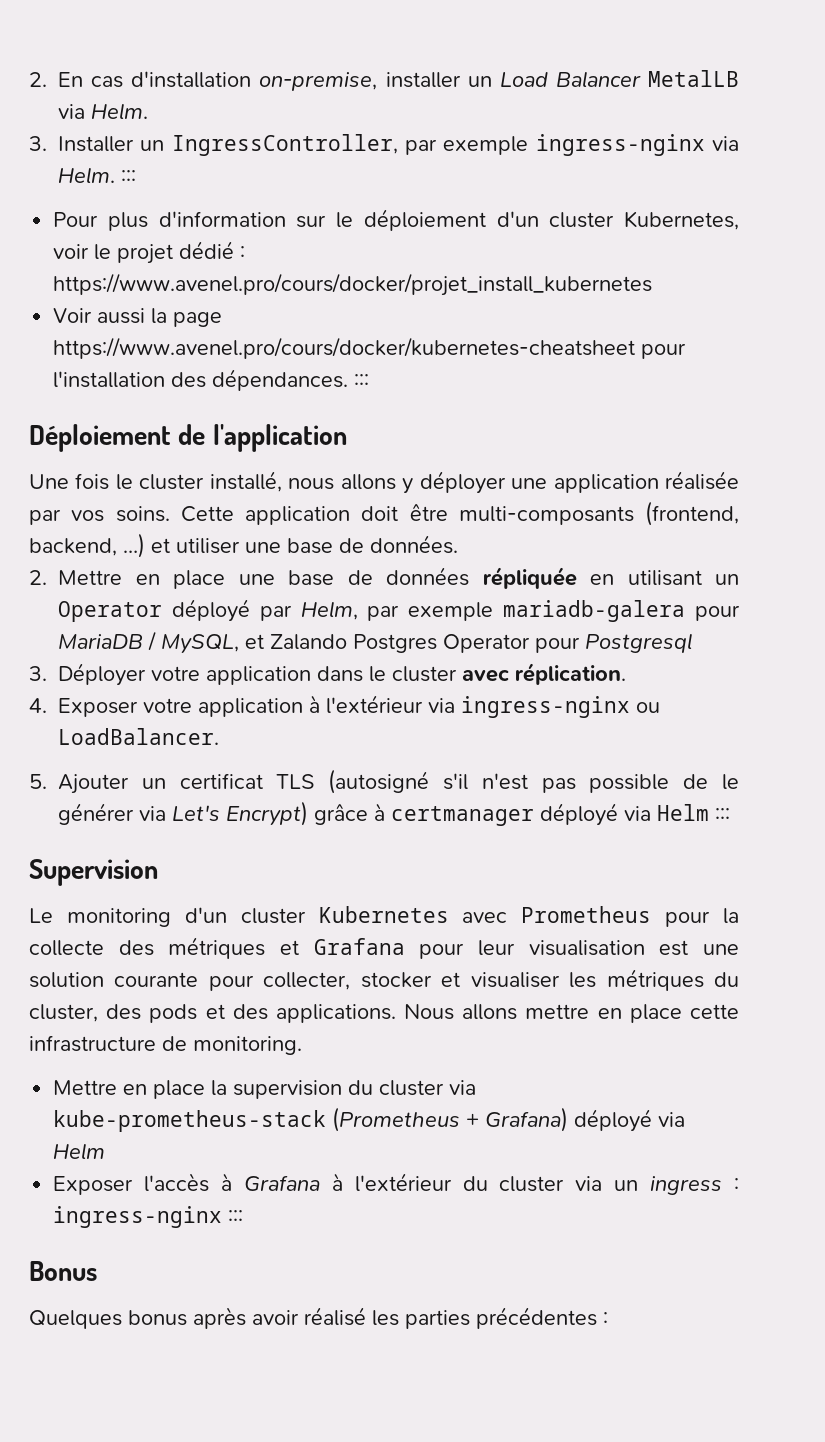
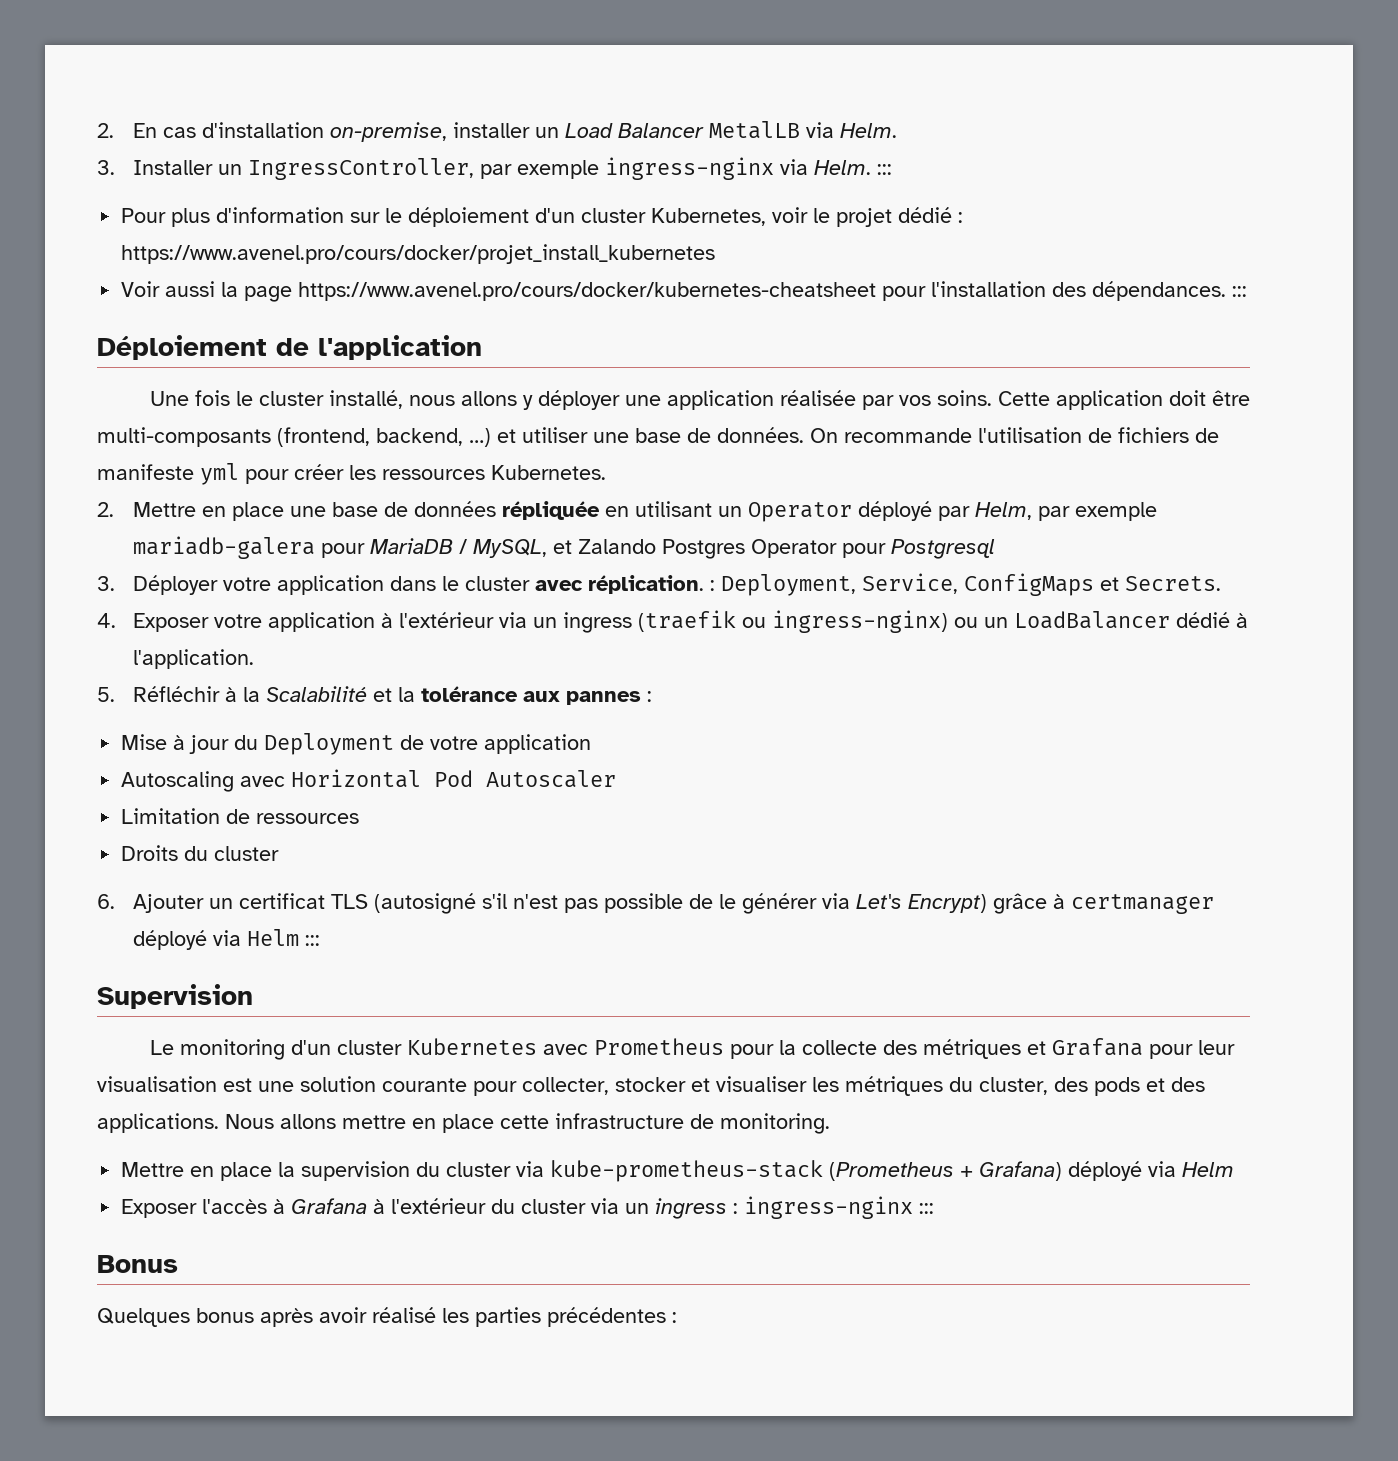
+ On recommande l'utilisation de fichiers de manifeste yml pour créer les ressources Kubernetes.
- 3. Déployer votre application dans le cluster avec réplication.
+ 3. Déployer votre application dans le cluster avec réplication. : Deployment, Service, ConfigMaps et Secrets.
- 4. Exposer votre application à l'extérieur via ingress-nginx ou LoadBalancer.
- 5. Ajouter un certificat TLS (autosigné s'il n'est pas possible de le générer via Let's Encrypt) grâce à certmanager déployé via Helm :::
+ 4. Exposer votre application à l'extérieur via un ingress (traefik ou ingress-nginx) ou un LoadBalancer dédié à l'application.
+ 5. Réfléchir à la Scalabilité et la tolérance aux pannes :
+ Mise à jour du Deployment de votre application
+ Autoscaling avec Horizontal Pod Autoscaler
+ Limitation de ressources
+ Droits du cluster
+ 6. Ajouter un certificat TLS (autosigné s'il n'est pas possible de le générer via Let's Encrypt) grâce à certmanager déployé via Helm :::

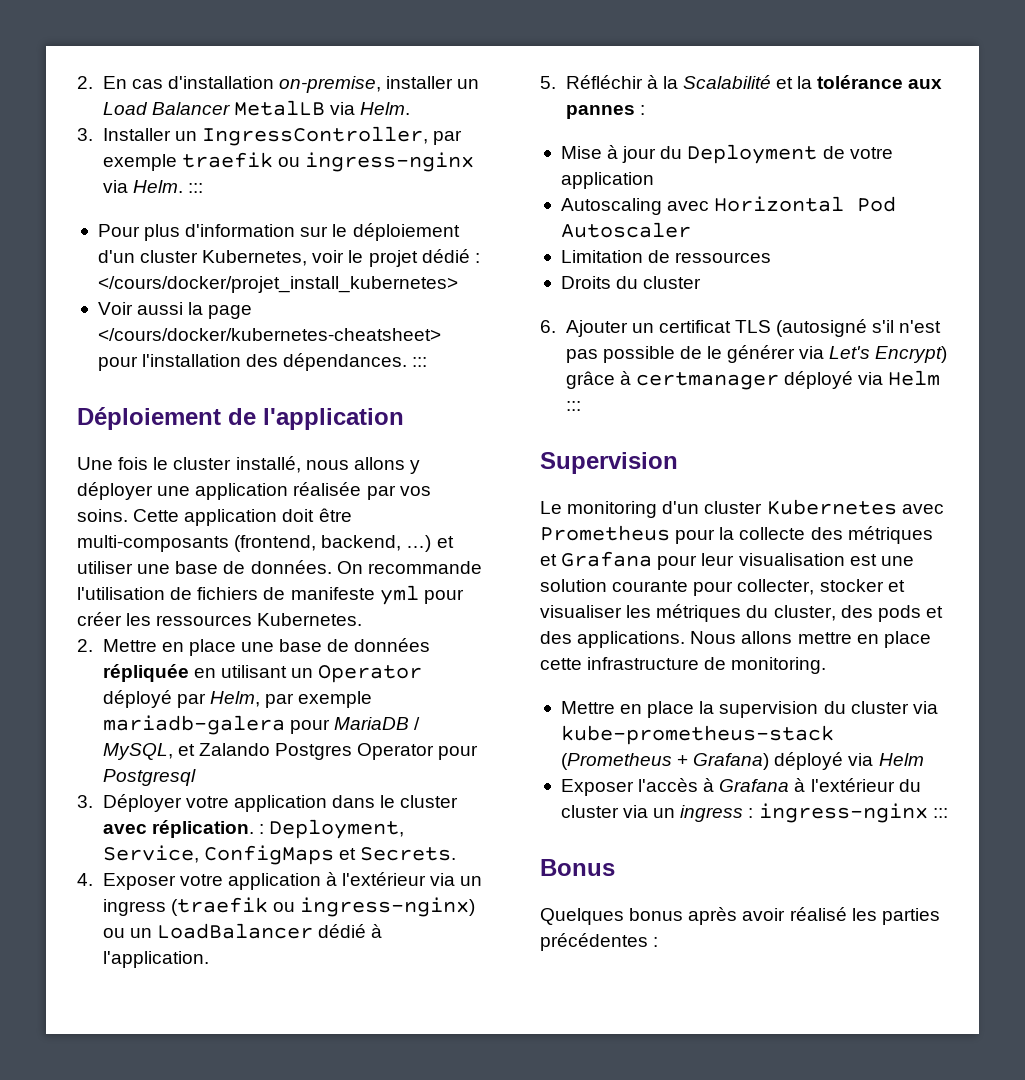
- 3. Installer un IngressController, par exemple ingress-nginx via Helm. :::
+ 3. Installer un IngressController, par exemple traefik ou ingress-nginx via Helm. :::
- Pour plus d'information sur le déploiement d'un cluster Kubernetes, voir le projet dédié : https://www.avenel.pro/cours/docker/projet_install_kubernetes
+ Pour plus d'information sur le déploiement d'un cluster Kubernetes, voir le projet dédié : </cours/docker/projet_install_kubernetes>
- Voir aussi la page https://www.avenel.pro/cours/docker/kubernetes-cheatsheet pour l'installation des dépendances. :::
+ Voir aussi la page </cours/docker/kubernetes-cheatsheet> pour l'installation des dépendances. :::

